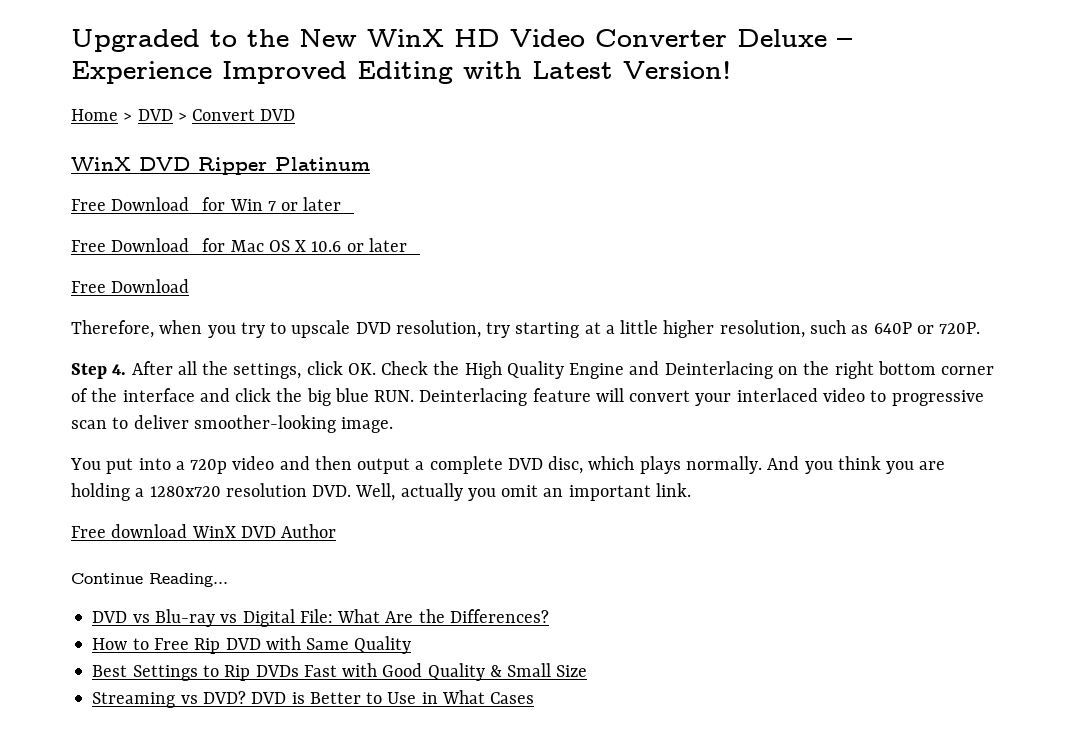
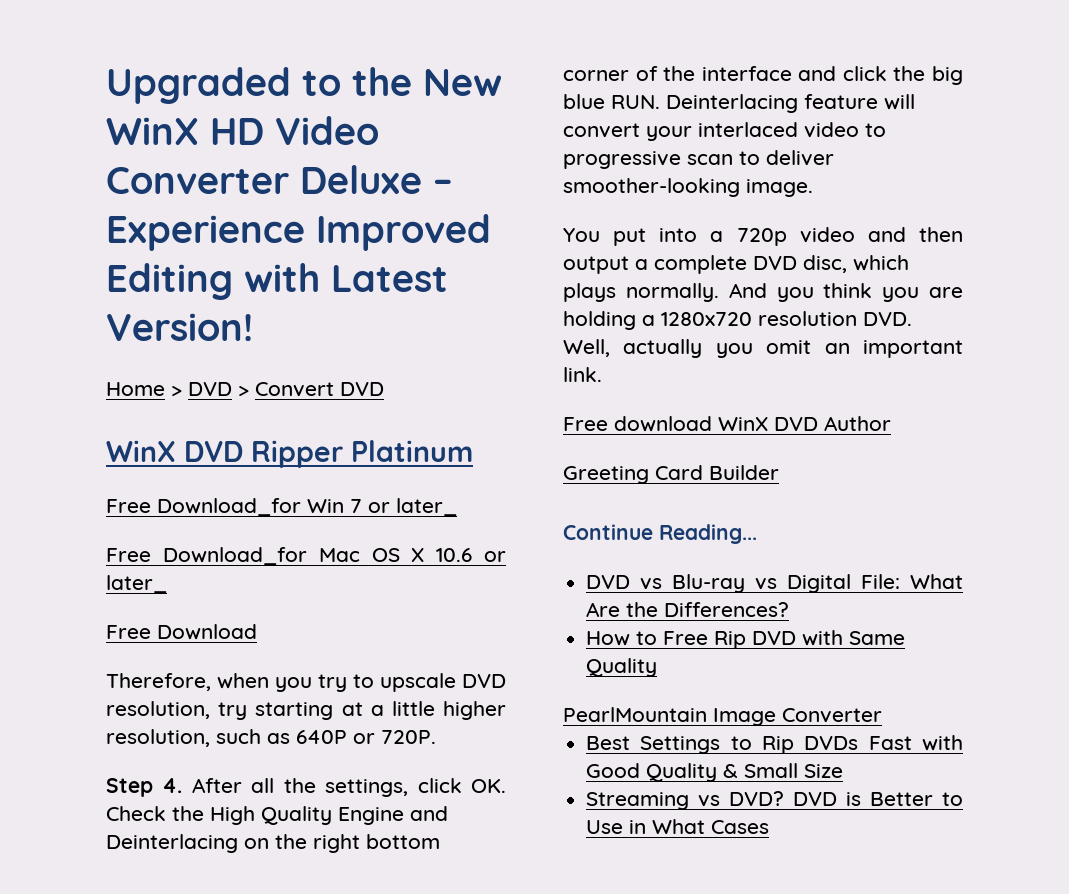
+ Greeting Card Builder
+ PearlMountain Image Converter

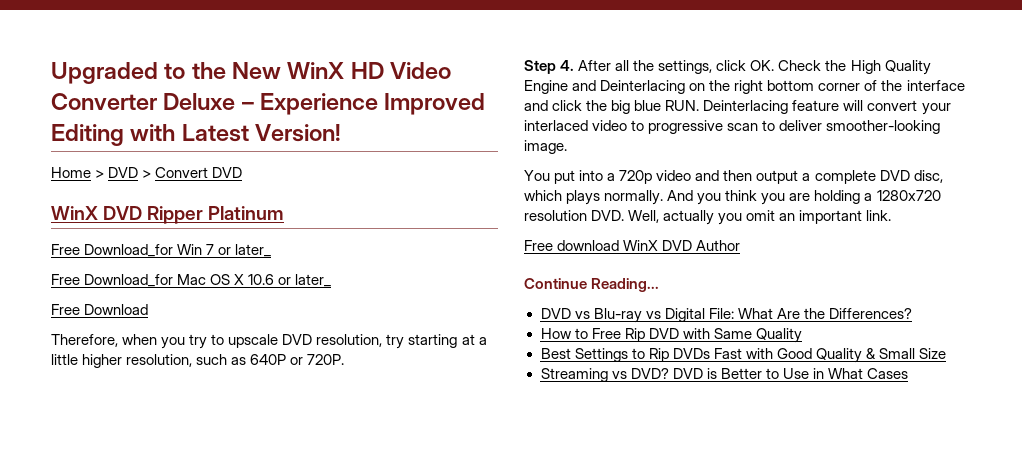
- Greeting Card Builder
- PearlMountain Image Converter

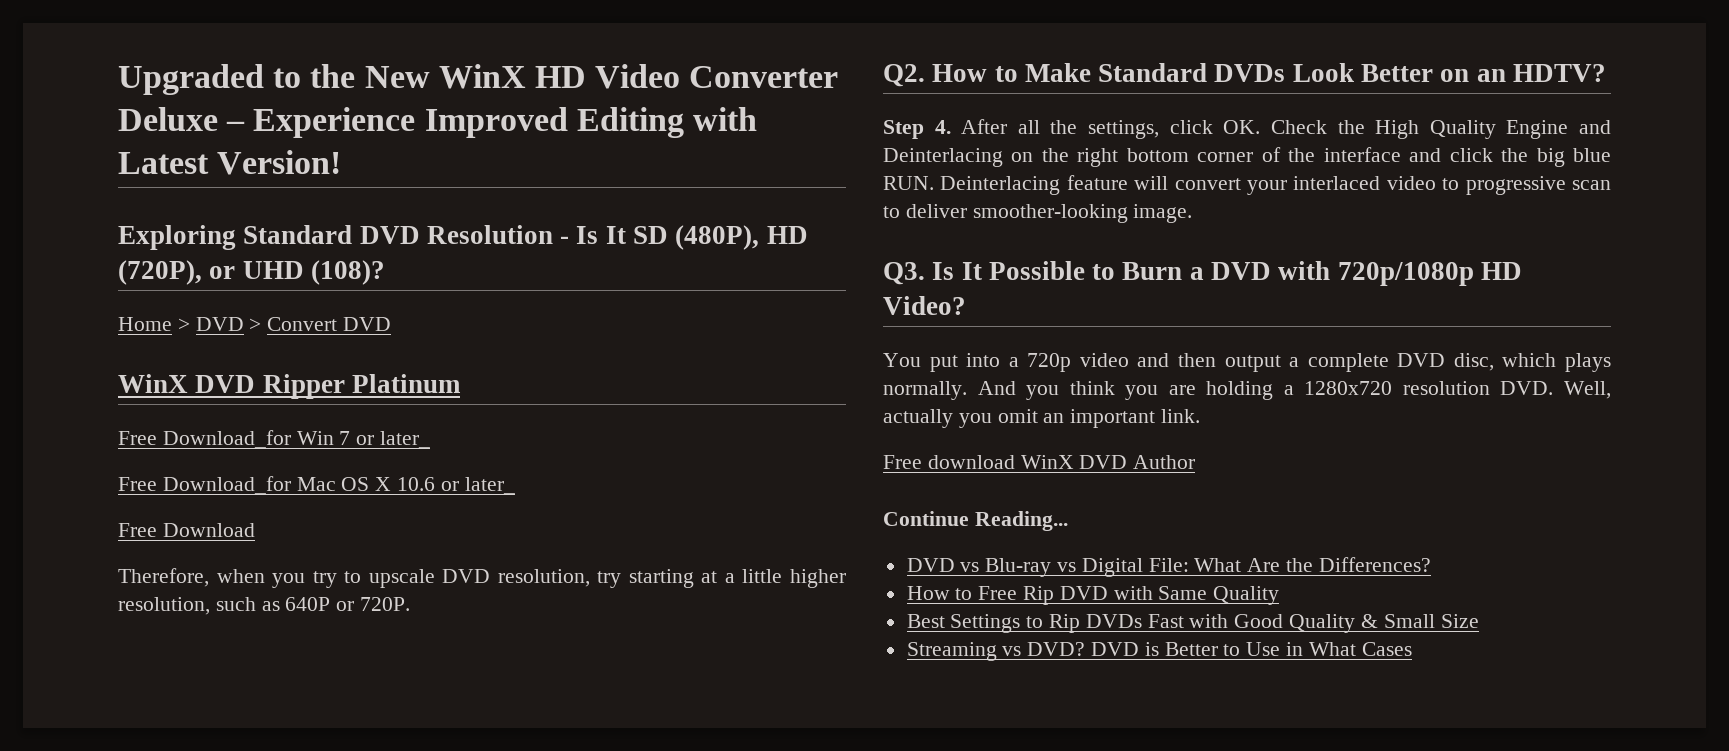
+ Exploring Standard DVD Resolution - Is It SD (480P), HD (720P), or UHD (108)?
+ Q2. How to Make Standard DVDs Look Better on an HDTV?
+ Q3. Is It Possible to Burn a DVD with 720p/1080p HD Video?

